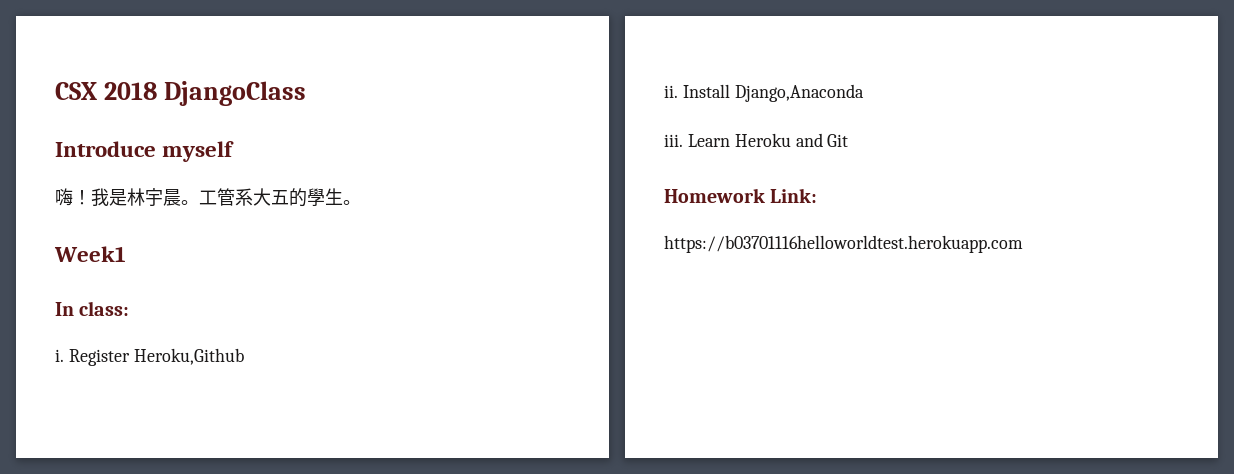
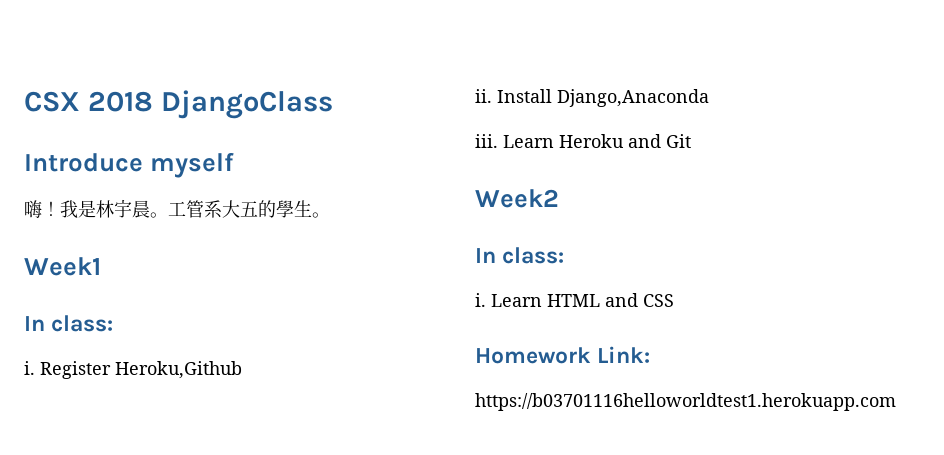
+ Week2
+ In class:
+ i. Learn HTML and CSS
- https://b03701116helloworldtest.herokuapp.com
+ https://b03701116helloworldtest1.herokuapp.com

